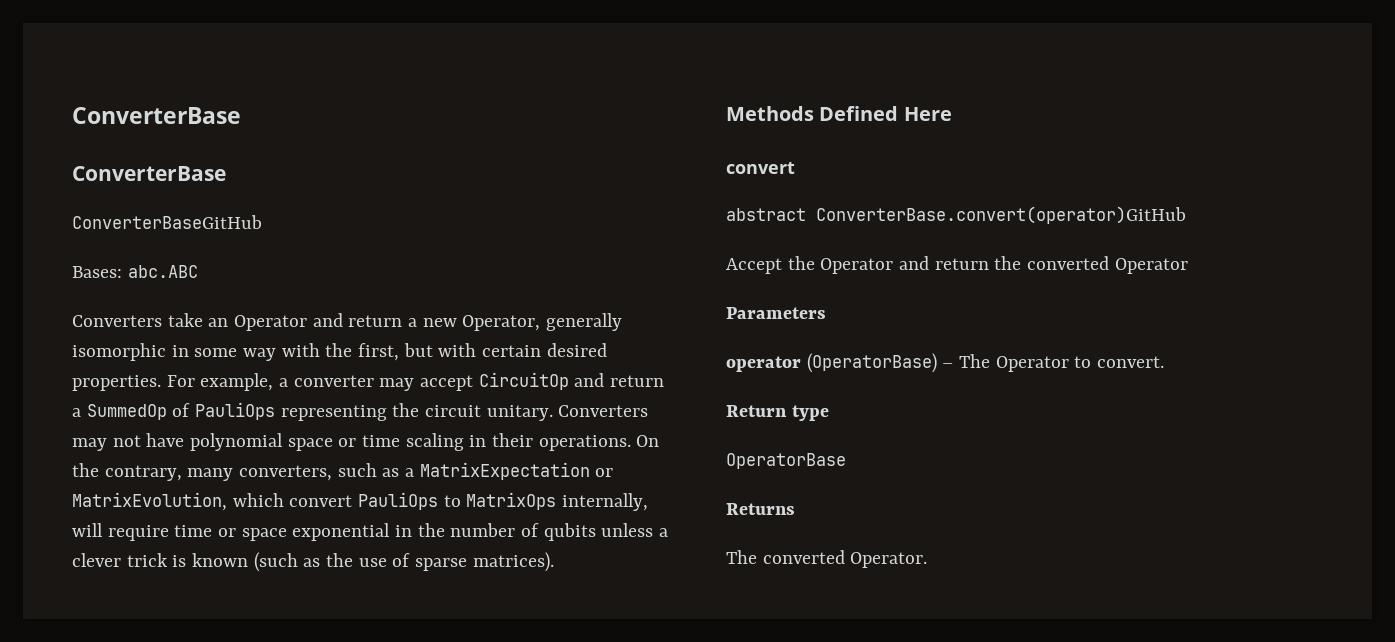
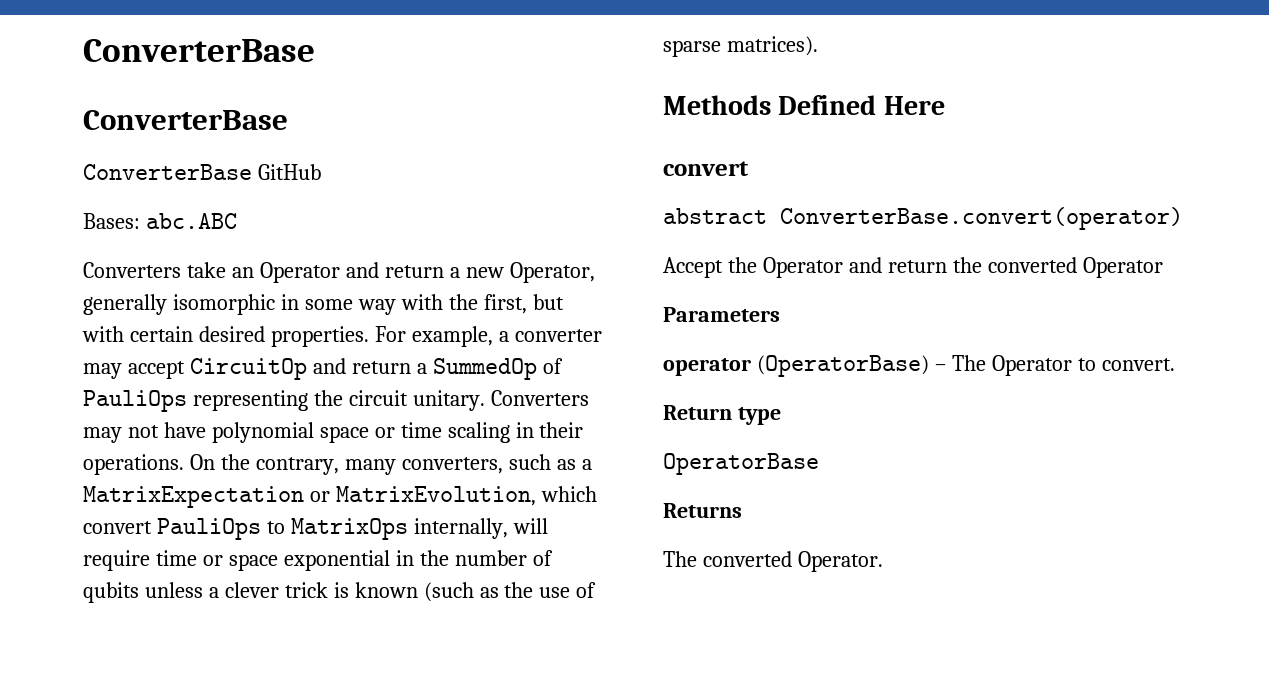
- ConverterBaseGitHub
+ ConverterBase GitHub
- abstract ConverterBase.convert(operator)GitHub
+ abstract ConverterBase.convert(operator)

